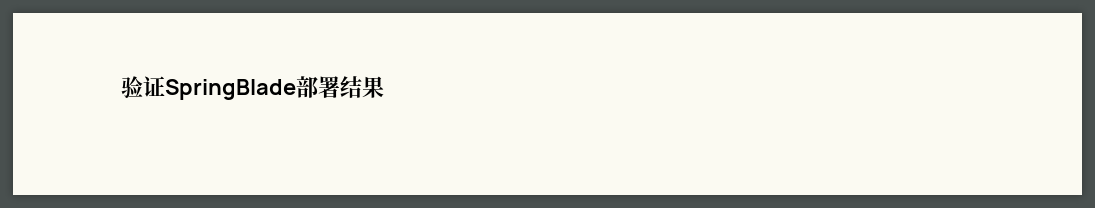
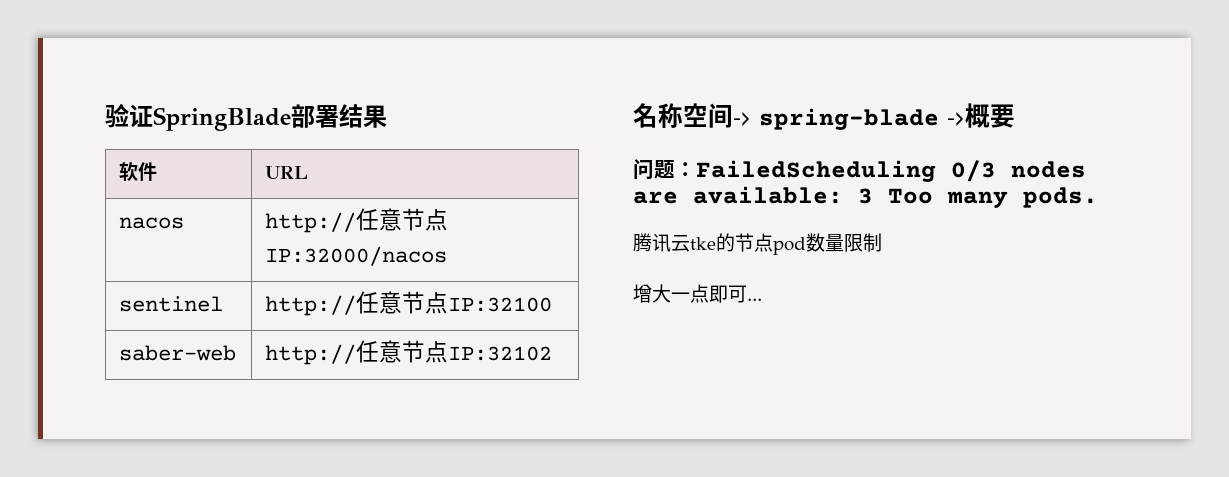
+ 软件 | URL
+ nacos | http://任意节点IP:32000/nacos
+ sentinel | http://任意节点IP:32100
+ saber-web | http://任意节点IP:32102
+ 名称空间-> spring-blade ->概要
+ 问题：FailedScheduling 0/3 nodes are available: 3 Too many pods.
+ 腾讯云tke的节点pod数量限制
+ 增大一点即可...

